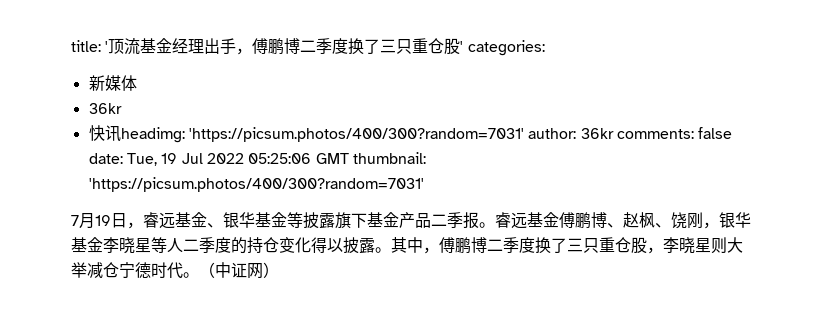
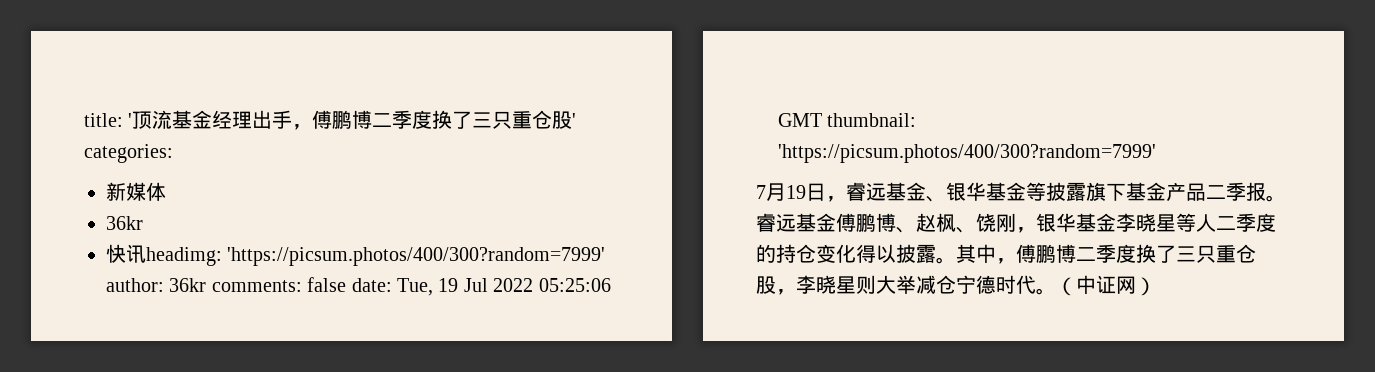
- 快讯headimg: 'https://picsum.photos/400/300?random=7031' author: 36kr comments: false date: Tue, 19 Jul 2022 05:25:06 GMT thumbnail: 'https://picsum.photos/400/300?random=7031'
+ 快讯headimg: 'https://picsum.photos/400/300?random=7999' author: 36kr comments: false date: Tue, 19 Jul 2022 05:25:06 GMT thumbnail: 'https://picsum.photos/400/300?random=7999'

